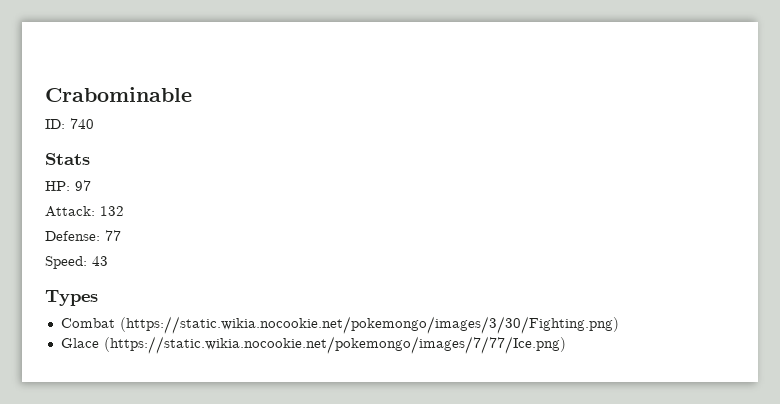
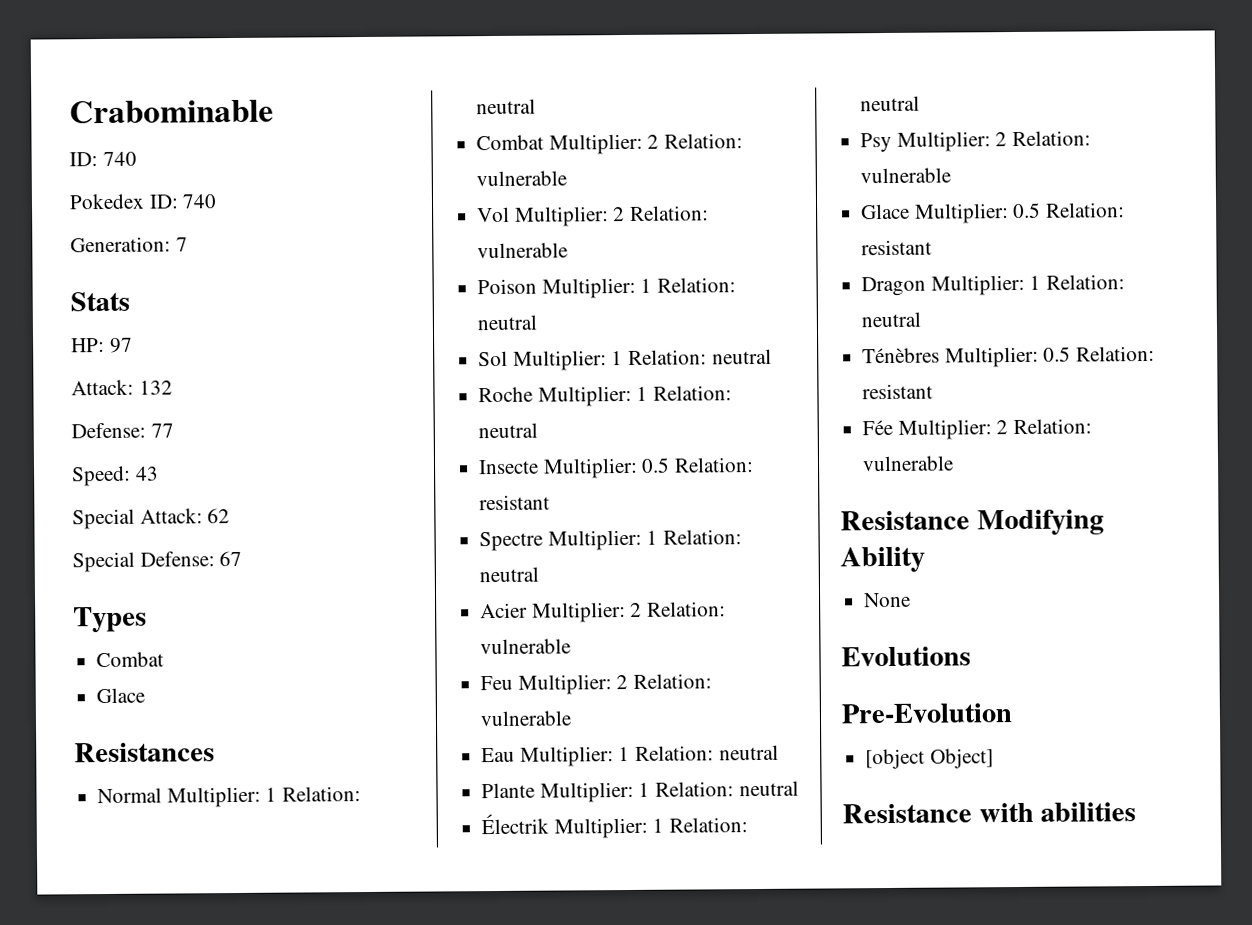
+ Pokedex ID: 740
+ Generation: 7
+ Special Attack: 62
+ Special Defense: 67
  Types
- Combat (https://static.wikia.nocookie.net/pokemongo/images/3/30/Fighting.png)
- Glace (https://static.wikia.nocookie.net/pokemongo/images/7/77/Ice.png)
+ Combat
+ Glace
+ Resistances
+ Normal Multiplier: 1 Relation: neutral
+ Combat Multiplier: 2 Relation: vulnerable
+ Vol Multiplier: 2 Relation: vulnerable
+ Poison Multiplier: 1 Relation: neutral
+ Sol Multiplier: 1 Relation: neutral
+ Roche Multiplier: 1 Relation: neutral
+ Insecte Multiplier: 0.5 Relation: resistant
+ Spectre Multiplier: 1 Relation: neutral
+ Acier Multiplier: 2 Relation: vulnerable
+ Feu Multiplier: 2 Relation: vulnerable
+ Eau Multiplier: 1 Relation: neutral
+ Plante Multiplier: 1 Relation: neutral
+ Électrik Multiplier: 1 Relation: neutral
+ Psy Multiplier: 2 Relation: vulnerable
+ Glace Multiplier: 0.5 Relation: resistant
+ Dragon Multiplier: 1 Relation: neutral
+ Ténèbres Multiplier: 0.5 Relation: resistant
+ Fée Multiplier: 2 Relation: vulnerable
+ Resistance Modifying Ability
+ None
+ Evolutions
+ Pre-Evolution
+ [object Object]
+ Resistance with abilities

